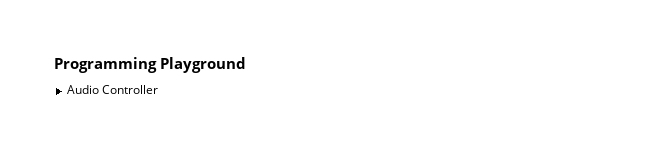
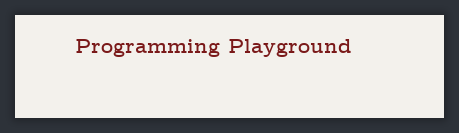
- Audio Controller

